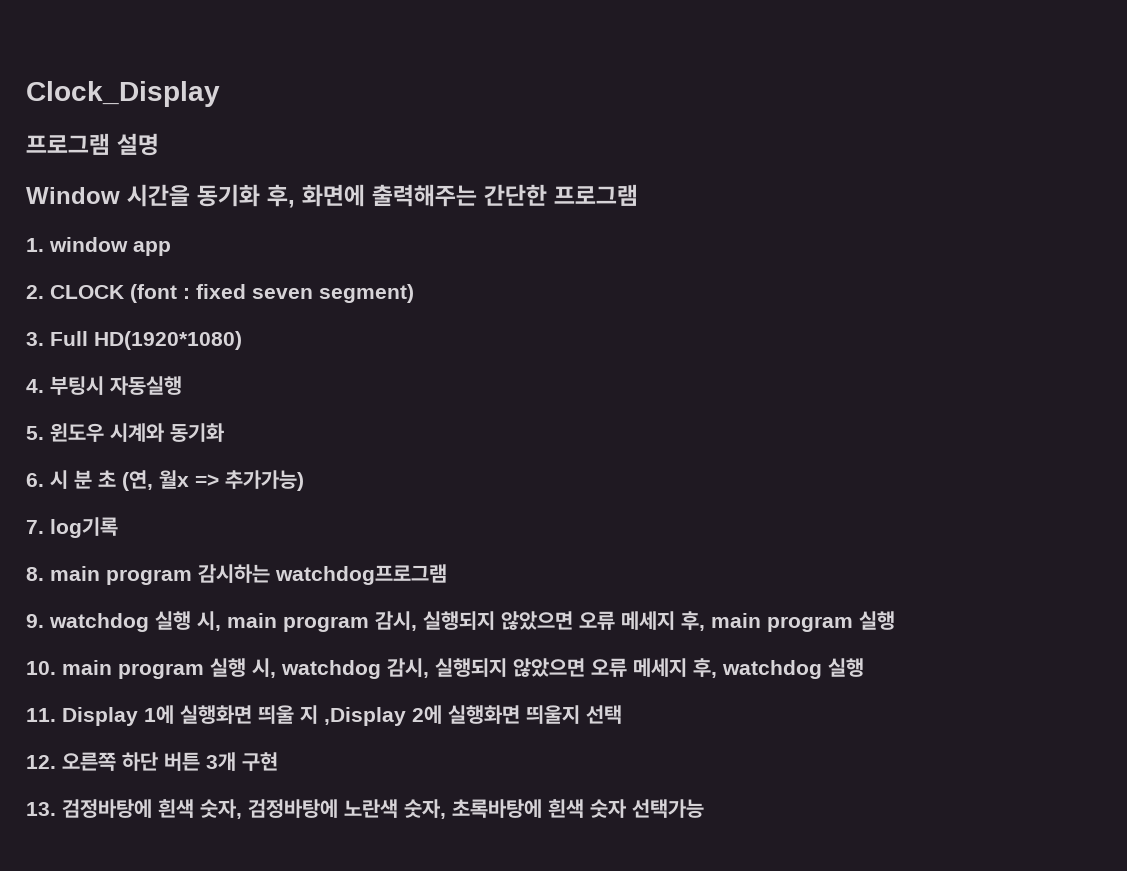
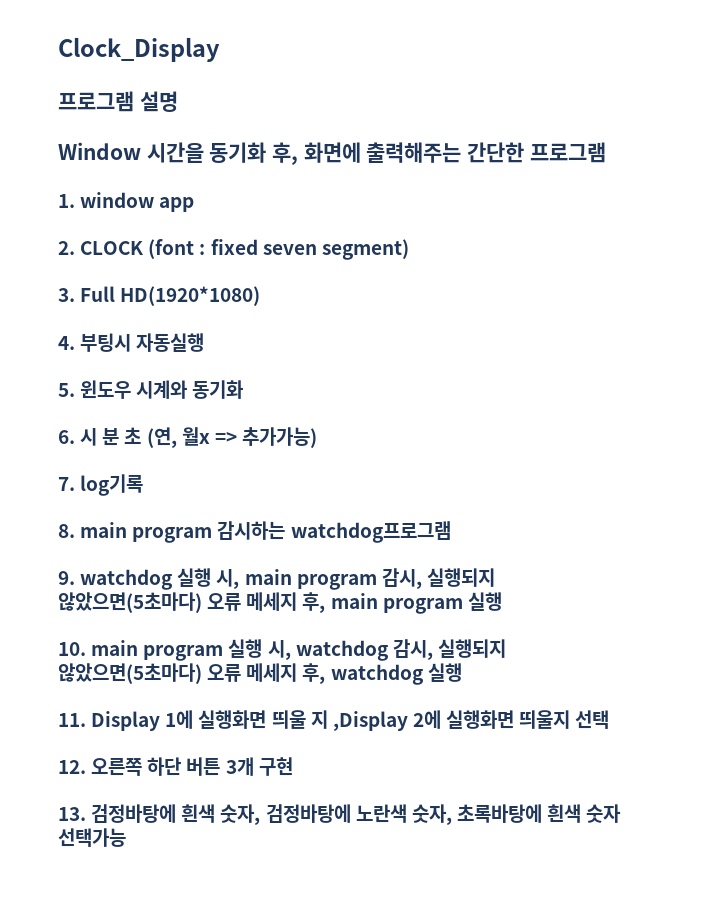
- 9. watchdog 실행 시, main program 감시, 실행되지 않았으면 오류 메세지 후, main program 실행
+ 9. watchdog 실행 시, main program 감시, 실행되지 않았으면(5초마다) 오류 메세지 후, main program 실행
- 10. main program 실행 시, watchdog 감시, 실행되지 않았으면 오류 메세지 후, watchdog 실행
+ 10. main program 실행 시, watchdog 감시, 실행되지 않았으면(5초마다) 오류 메세지 후, watchdog 실행

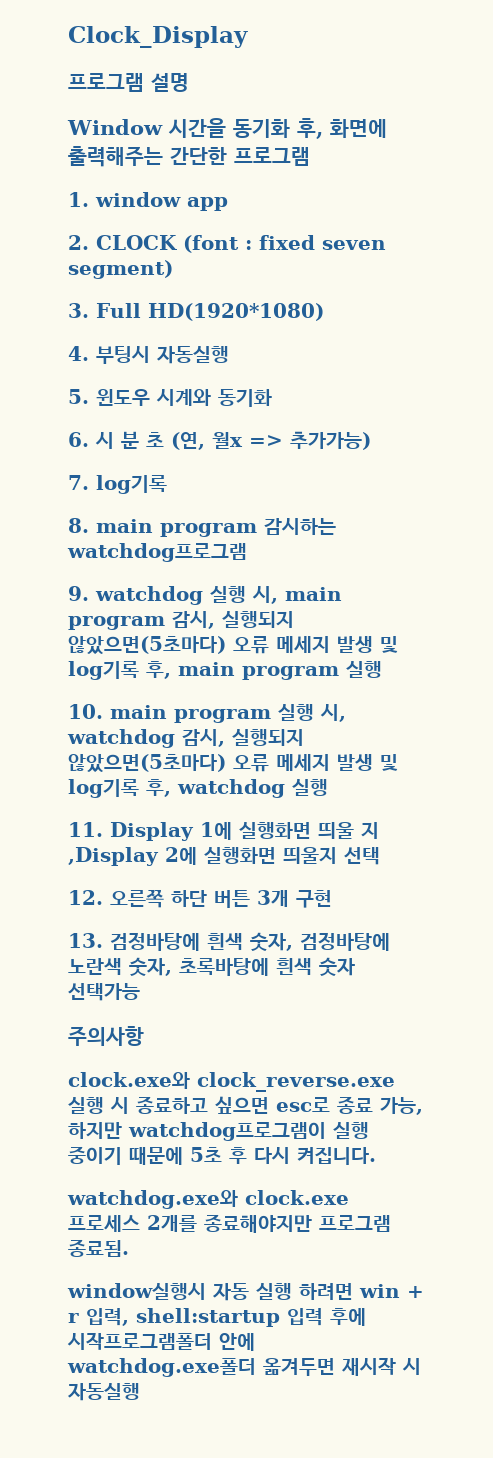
- 9. watchdog 실행 시, main program 감시, 실행되지 않았으면(5초마다) 오류 메세지 후, main program 실행
+ 9. watchdog 실행 시, main program 감시, 실행되지 않았으면(5초마다) 오류 메세지 발생 및 log기록 후, main program 실행
- 10. main program 실행 시, watchdog 감시, 실행되지 않았으면(5초마다) 오류 메세지 후, watchdog 실행
+ 10. main program 실행 시, watchdog 감시, 실행되지 않았으면(5초마다) 오류 메세지 발생 및 log기록 후, watchdog 실행
+ 주의사항
+ clock.exe와 clock_reverse.exe 실행 시 종료하고 싶으면 esc로 종료 가능, 하지만 watchdog프로그램이 실행 중이기 때문에 5초 후 다시 켜집니다.
+ watchdog.exe와 clock.exe 프로세스 2개를 종료해야지만 프로그램 종료됨.
+ window실행시 자동 실행 하려면 win + r 입력, shell:startup 입력 후에 시작프로그램폴더 안에 watchdog.exe폴더 옮겨두면 재시작 시 자동실행

